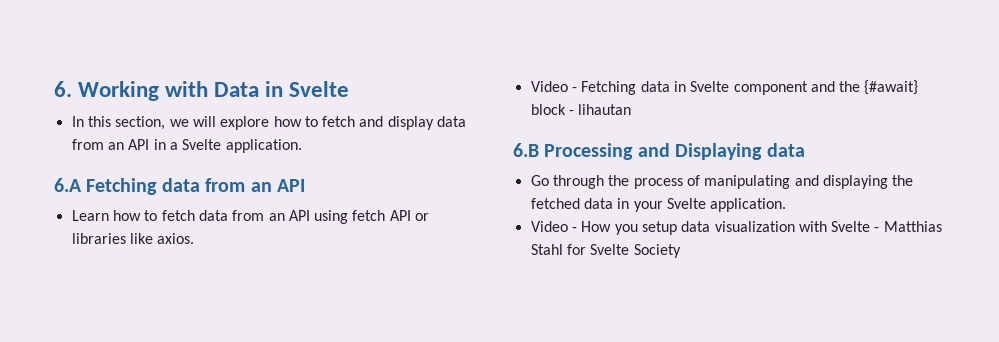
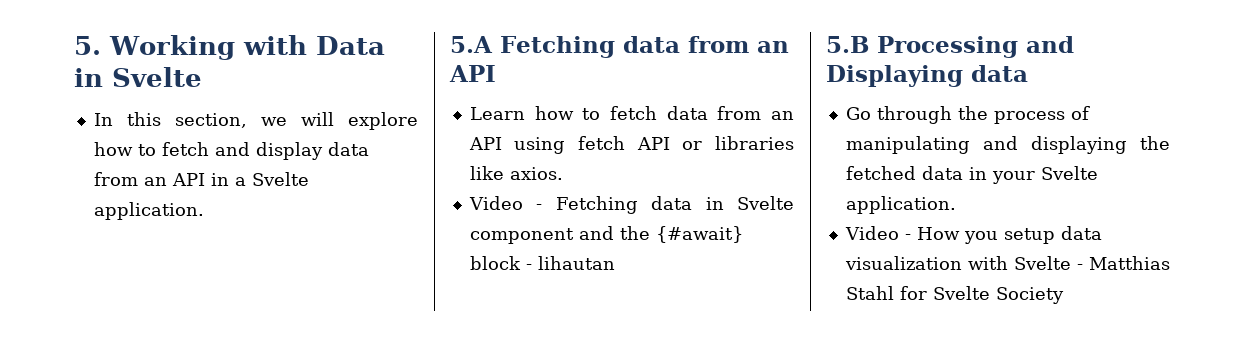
- 6. Working with Data in Svelte
+ 5. Working with Data in Svelte
- 6.A Fetching data from an API
+ 5.A Fetching data from an API
- 6.B Processing and Displaying data
+ 5.B Processing and Displaying data

